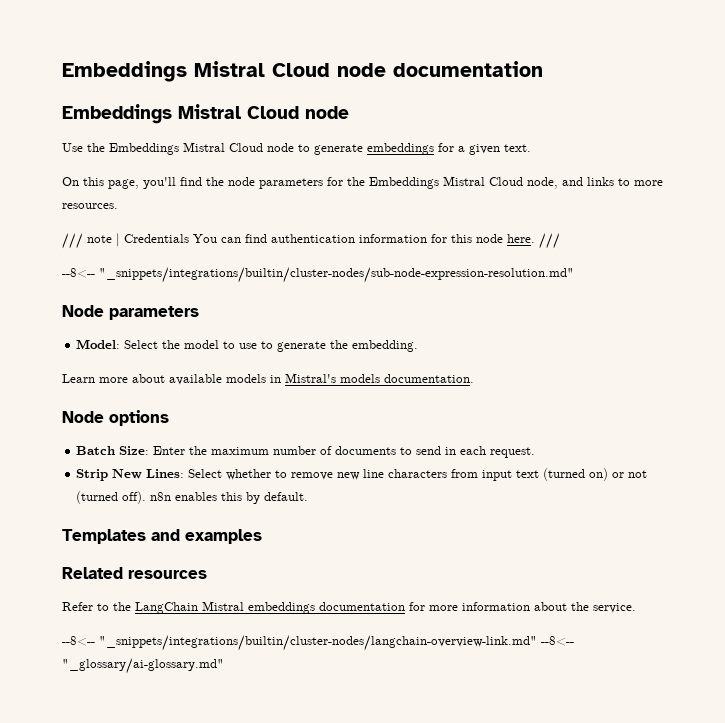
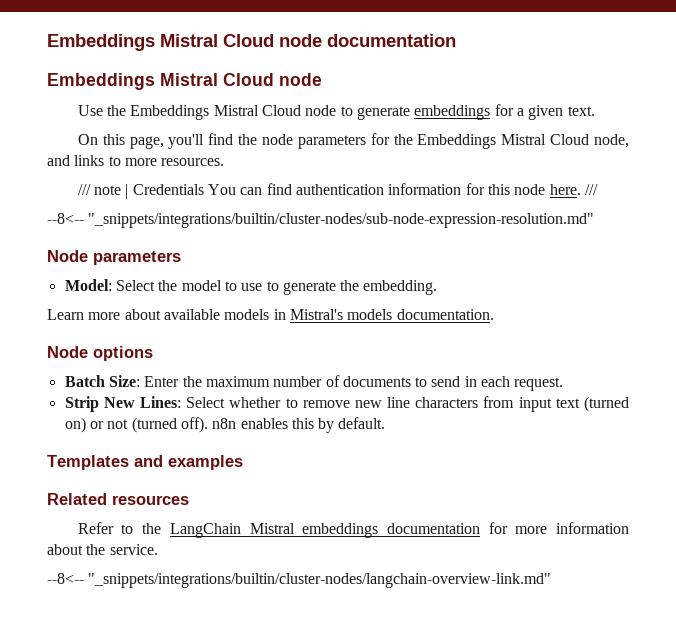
- --8<-- "_snippets/integrations/builtin/cluster-nodes/langchain-overview-link.md" --8<-- "_glossary/ai-glossary.md"
+ --8<-- "_snippets/integrations/builtin/cluster-nodes/langchain-overview-link.md"

